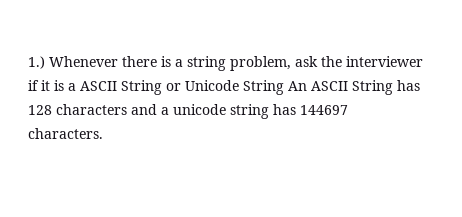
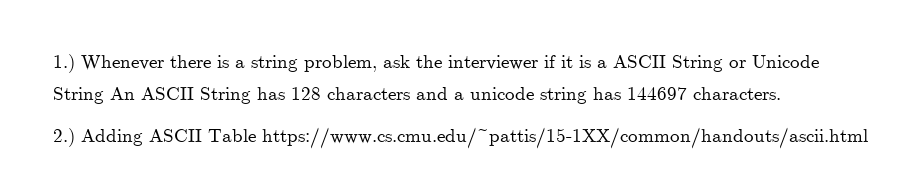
+ 2.) Adding ASCII Table https://www.cs.cmu.edu/~pattis/15-1XX/common/handouts/ascii.html

